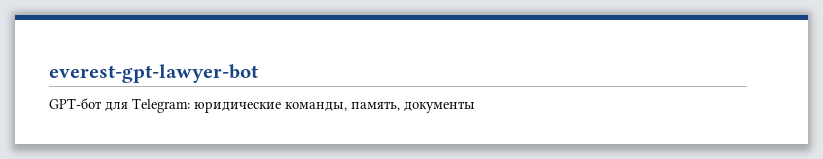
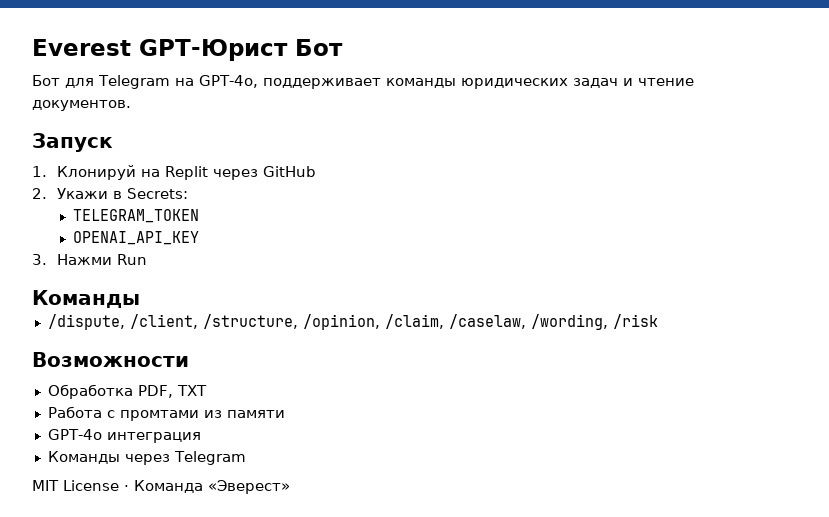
- everest-gpt-lawyer-bot
- GPT-бот для Telegram: юридические команды, память, документы
+ Everest GPT-Юрист Бот
+ Бот для Telegram на GPT-4o, поддерживает команды юридических задач и чтение документов.
+ Запуск
+ 1. Клонируй на Replit через GitHub
+ 2. Укажи в Secrets:
+ TELEGRAM_TOKEN
+ OPENAI_API_KEY
+ 3. Нажми Run
+ Команды
+ /dispute, /client, /structure, /opinion, /claim, /caselaw, /wording, /risk
+ Возможности
+ Обработка PDF, TXT
+ Работа с промтами из памяти
+ GPT-4o интеграция
+ Команды через Telegram
+ MIT License · Команда «Эверест»

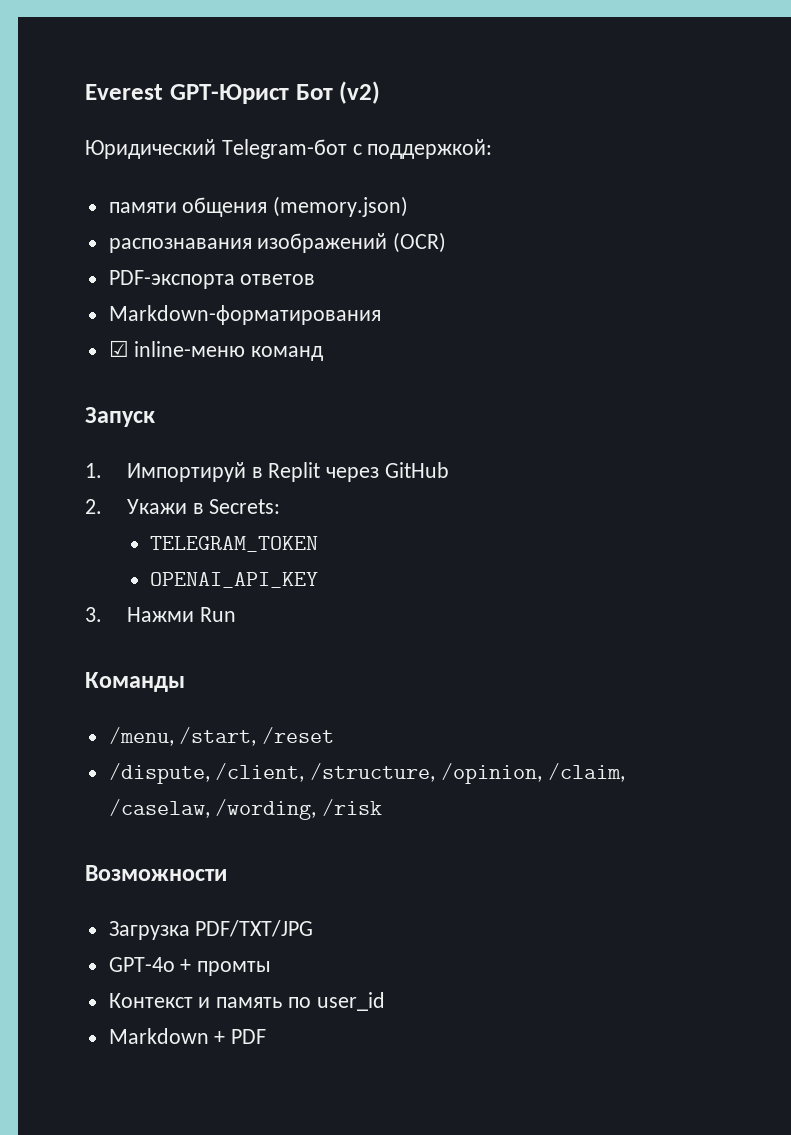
- Everest GPT-Юрист Бот
- Бот для Telegram на GPT-4o, поддерживает команды юридических задач и чтение документов.
+ Everest GPT-Юрист Бот (v2)
+ Юридический Telegram-бот с поддержкой:
+ памяти общения (memory.json)
+ распознавания изображений (OCR)
+ PDF-экспорта ответов
+ Markdown-форматирования
+ ☑ inline-меню команд
- 1. Клонируй на Replit через GitHub
+ 1. Импортируй в Replit через GitHub
+ /menu, /start, /reset
- Обработка PDF, TXT
- Работа с промтами из памяти
- GPT-4o интеграция
- Команды через Telegram
- MIT License · Команда «Эверест»
+ Загрузка PDF/TXT/JPG
+ GPT-4o + промты
+ Контекст и память по user_id
+ Markdown + PDF

